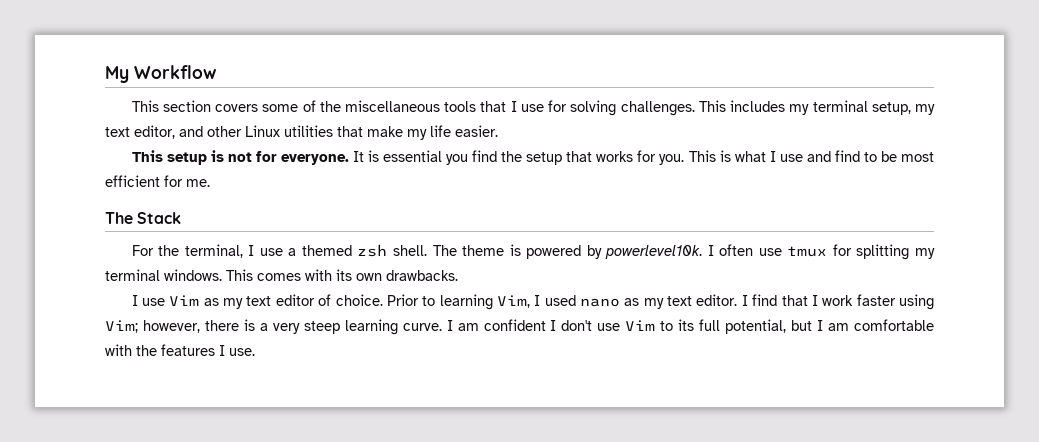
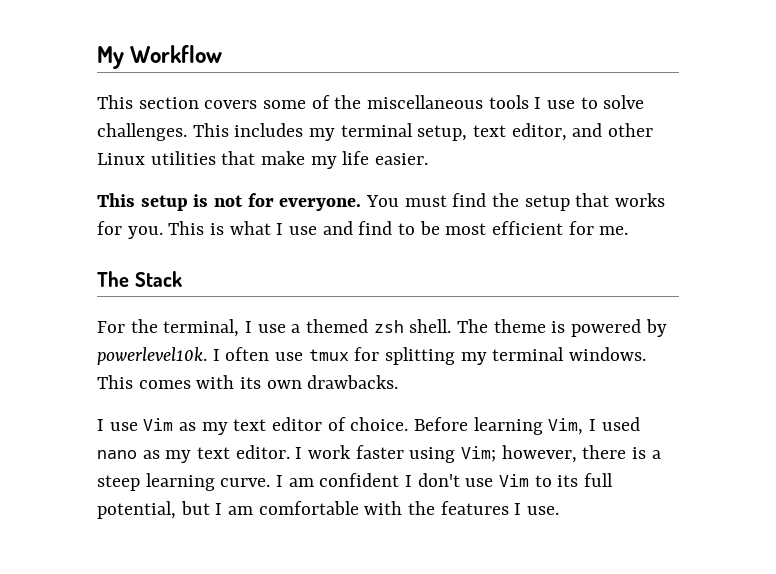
- This section covers some of the miscellaneous tools that I use for solving challenges.
+ This section covers some of the miscellaneous tools I use to solve challenges.
- This includes my terminal setup, my text editor, and other Linux utilities that make my life easier.
+ This includes my terminal setup, text editor, and other Linux utilities that make my life easier.
- It is essential you find the setup that works for you.
+ You must find the setup that works for you.
- Prior to learning Vim, I used nano as my text editor.
+ Before learning Vim, I used nano as my text editor.
- I find that I work faster using Vim; however, there is a very steep learning curve.
+ I work faster using Vim; however, there is a steep learning curve.

